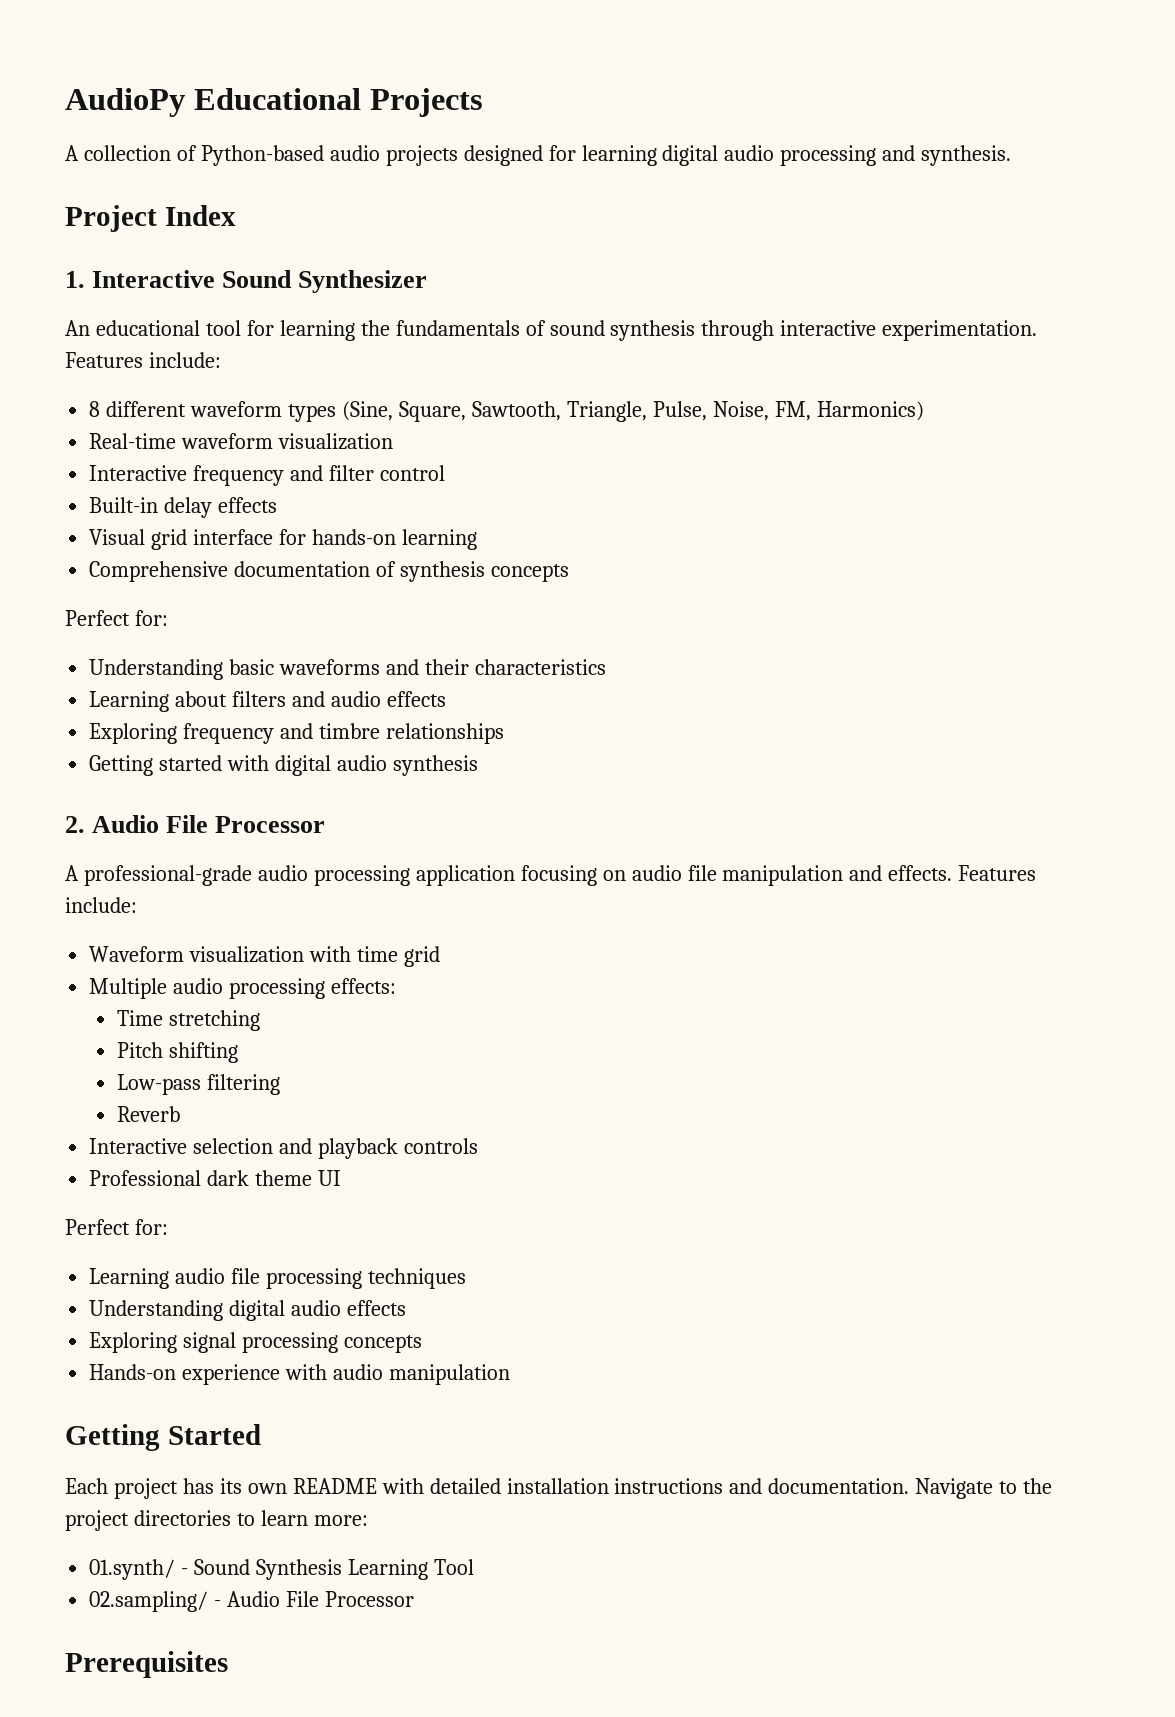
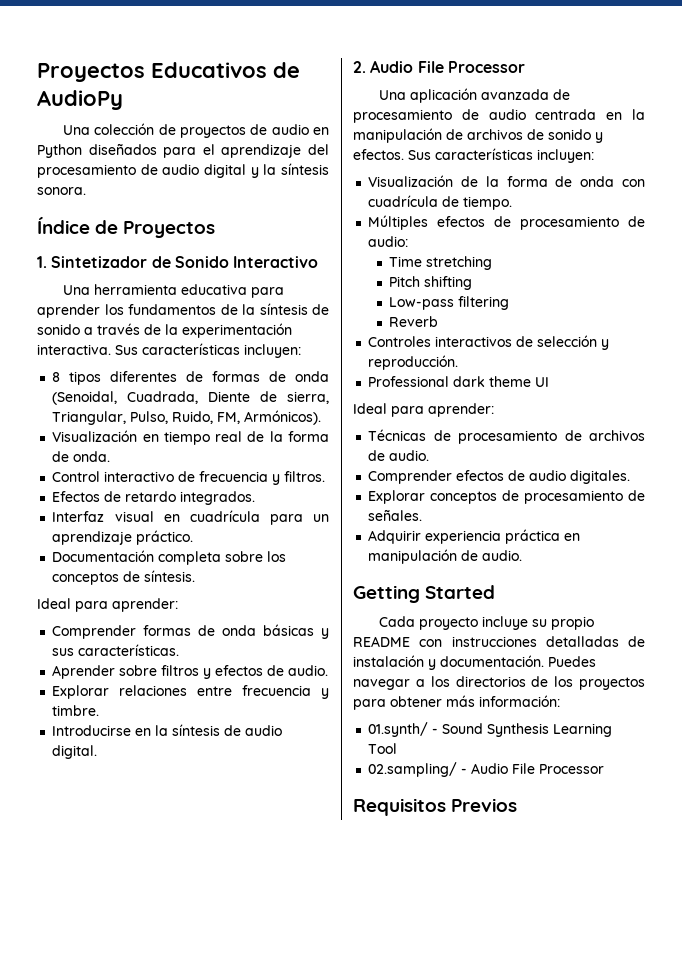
- AudioPy Educational Projects
- A collection of Python-based audio projects designed for learning digital audio processing and synthesis.
- Project Index
- 1. Interactive Sound Synthesizer
- An educational tool for learning the fundamentals of sound synthesis through interactive experimentation. Features include:
- 8 different waveform types (Sine, Square, Sawtooth, Triangle, Pulse, Noise, FM, Harmonics)
- Real-time waveform visualization
- Interactive frequency and filter control
- Built-in delay effects
- Visual grid interface for hands-on learning
- Comprehensive documentation of synthesis concepts
- Perfect for:
- Understanding basic waveforms and their characteristics
- Learning about filters and audio effects
- Exploring frequency and timbre relationships
- Getting started with digital audio synthesis
+ Proyectos Educativos de AudioPy
+ Una colección de proyectos de audio en Python diseñados para el aprendizaje del procesamiento de audio digital y la síntesis sonora.
+ Índice de Proyectos
+ 1. Sintetizador de Sonido Interactivo
+ Una herramienta educativa para aprender los fundamentos de la síntesis de sonido a través de la experimentación interactiva. Sus características incluyen:
+ 8 tipos diferentes de formas de onda (Senoidal, Cuadrada, Diente de sierra, Triangular, Pulso, Ruido, FM, Armónicos).
+ Visualización en tiempo real de la forma de onda.
+ Control interactivo de frecuencia y filtros.
+ Efectos de retardo integrados.
+ Interfaz visual en cuadrícula para un aprendizaje práctico.
+ Documentación completa sobre los conceptos de síntesis.
+ Ideal para aprender:
+ Comprender formas de onda básicas y sus características.
+ Aprender sobre filtros y efectos de audio.
+ Explorar relaciones entre frecuencia y timbre.
+ Introducirse en la síntesis de audio digital.
  2. Audio File Processor
- A professional-grade audio processing application focusing on audio file manipulation and effects. Features include:
- Waveform visualization with time grid
- Multiple audio processing effects:
+ Una aplicación avanzada de procesamiento de audio centrada en la manipulación de archivos de sonido y efectos. Sus características incluyen:
+ Visualización de la forma de onda con cuadrícula de tiempo.
+ Múltiples efectos de procesamiento de audio:
- Interactive selection and playback controls
+ Controles interactivos de selección y reproducción.
  Professional dark theme UI
- Perfect for:
- Learning audio file processing techniques
- Understanding digital audio effects
- Exploring signal processing concepts
- Hands-on experience with audio manipulation
+ Ideal para aprender:
+ Técnicas de procesamiento de archivos de audio.
+ Comprender efectos de audio digitales.
+ Explorar conceptos de procesamiento de señales.
+ Adquirir experiencia práctica en manipulación de audio.
  Getting Started
- Each project has its own README with detailed installation instructions and documentation. Navigate to the project directories to learn more:
+ Cada proyecto incluye su propio README con instrucciones detalladas de instalación y documentación. Puedes navegar a los directorios de los proyectos para obtener más información:
- Prerequisites
+ Requisitos Previos

